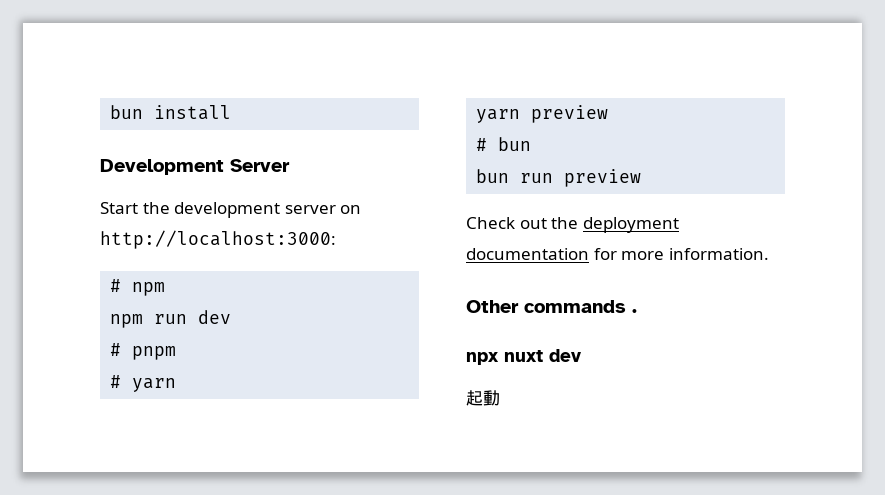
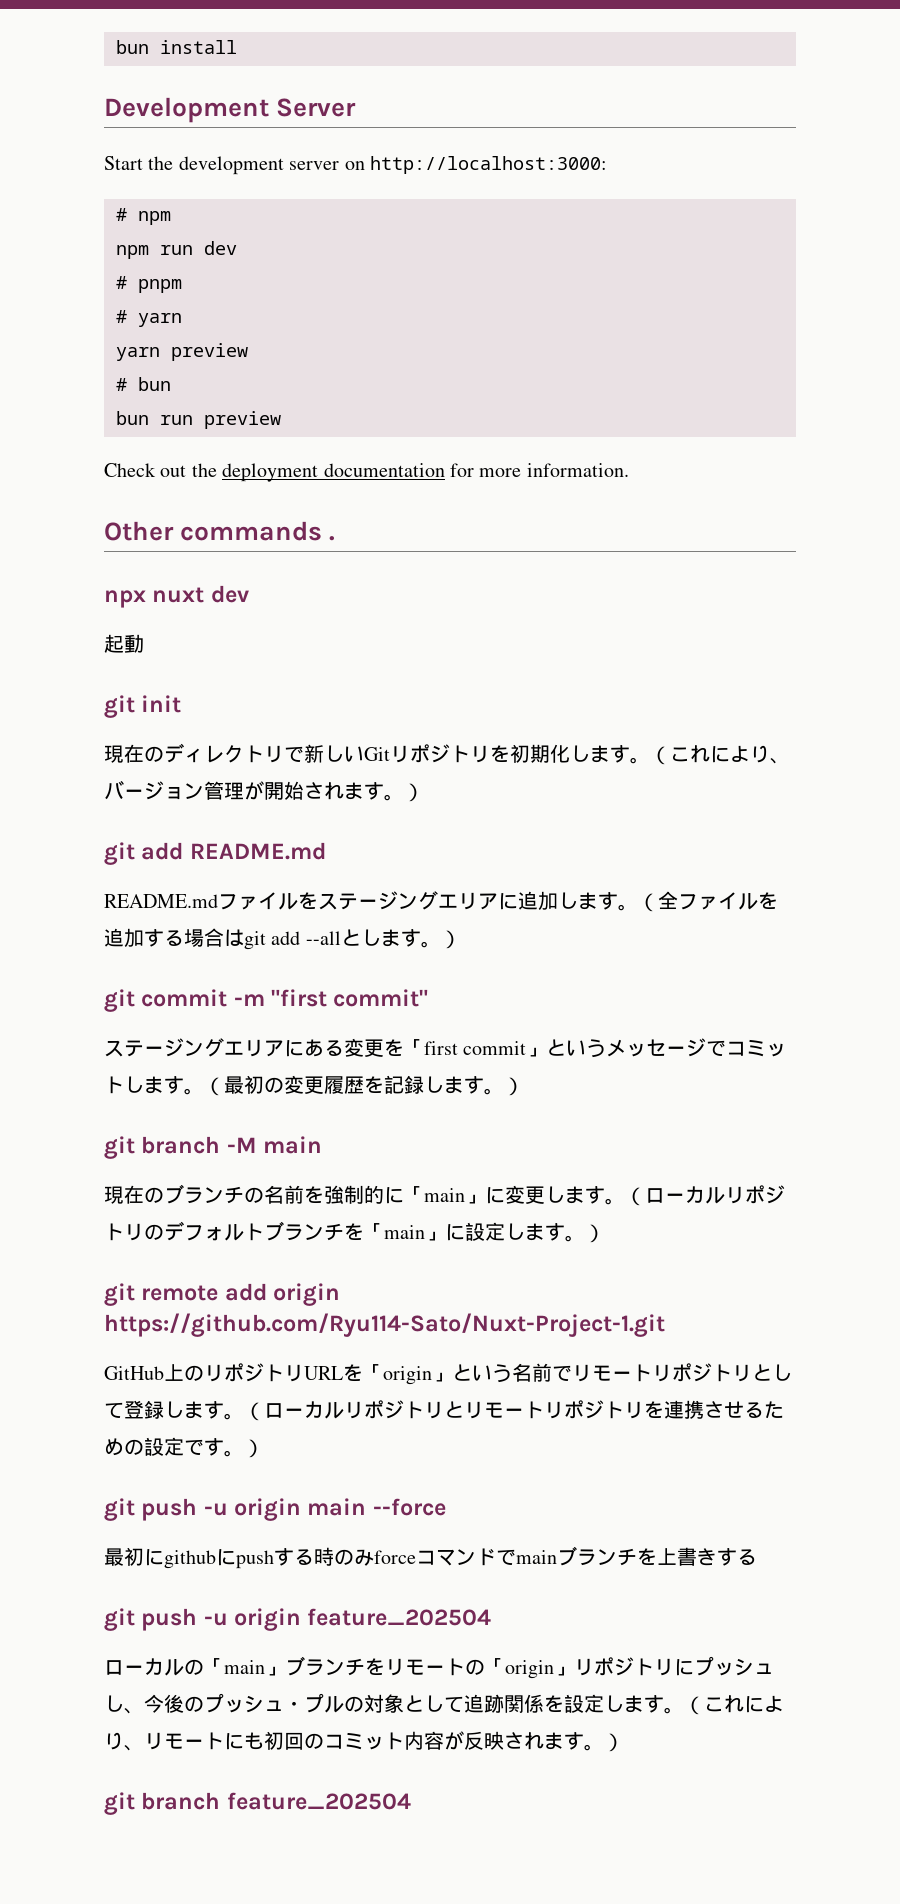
+ git init
+ 現在のディレクトリで新しいGitリポジトリを初期化します。（これにより、バージョン管理が開始されます。）
+ git add README.md
+ README.mdファイルをステージングエリアに追加します。（全ファイルを追加する場合はgit add --allとします。）
+ git commit -m "first commit"
+ ステージングエリアにある変更を「first commit」というメッセージでコミットします。（最初の変更履歴を記録します。）
+ git branch -M main
+ 現在のブランチの名前を強制的に「main」に変更します。（ローカルリポジトリのデフォルトブランチを「main」に設定します。）
+ git remote add origin https://github.com/Ryu114-Sato/Nuxt-Project-1.git
+ GitHub上のリポジトリURLを「origin」という名前でリモートリポジトリとして登録します。（ローカルリポジトリとリモートリポジトリを連携させるための設定です。）
+ git push -u origin main --force
+ 最初にgithubにpushする時のみforceコマンドでmainブランチを上書きする
+ git push -u origin feature_202504
+ ローカルの「main」ブランチをリモートの「origin」リポジトリにプッシュし、今後のプッシュ・プルの対象として追跡関係を設定します。（これにより、リモートにも初回のコミット内容が反映されます。）
+ git branch feature_202504

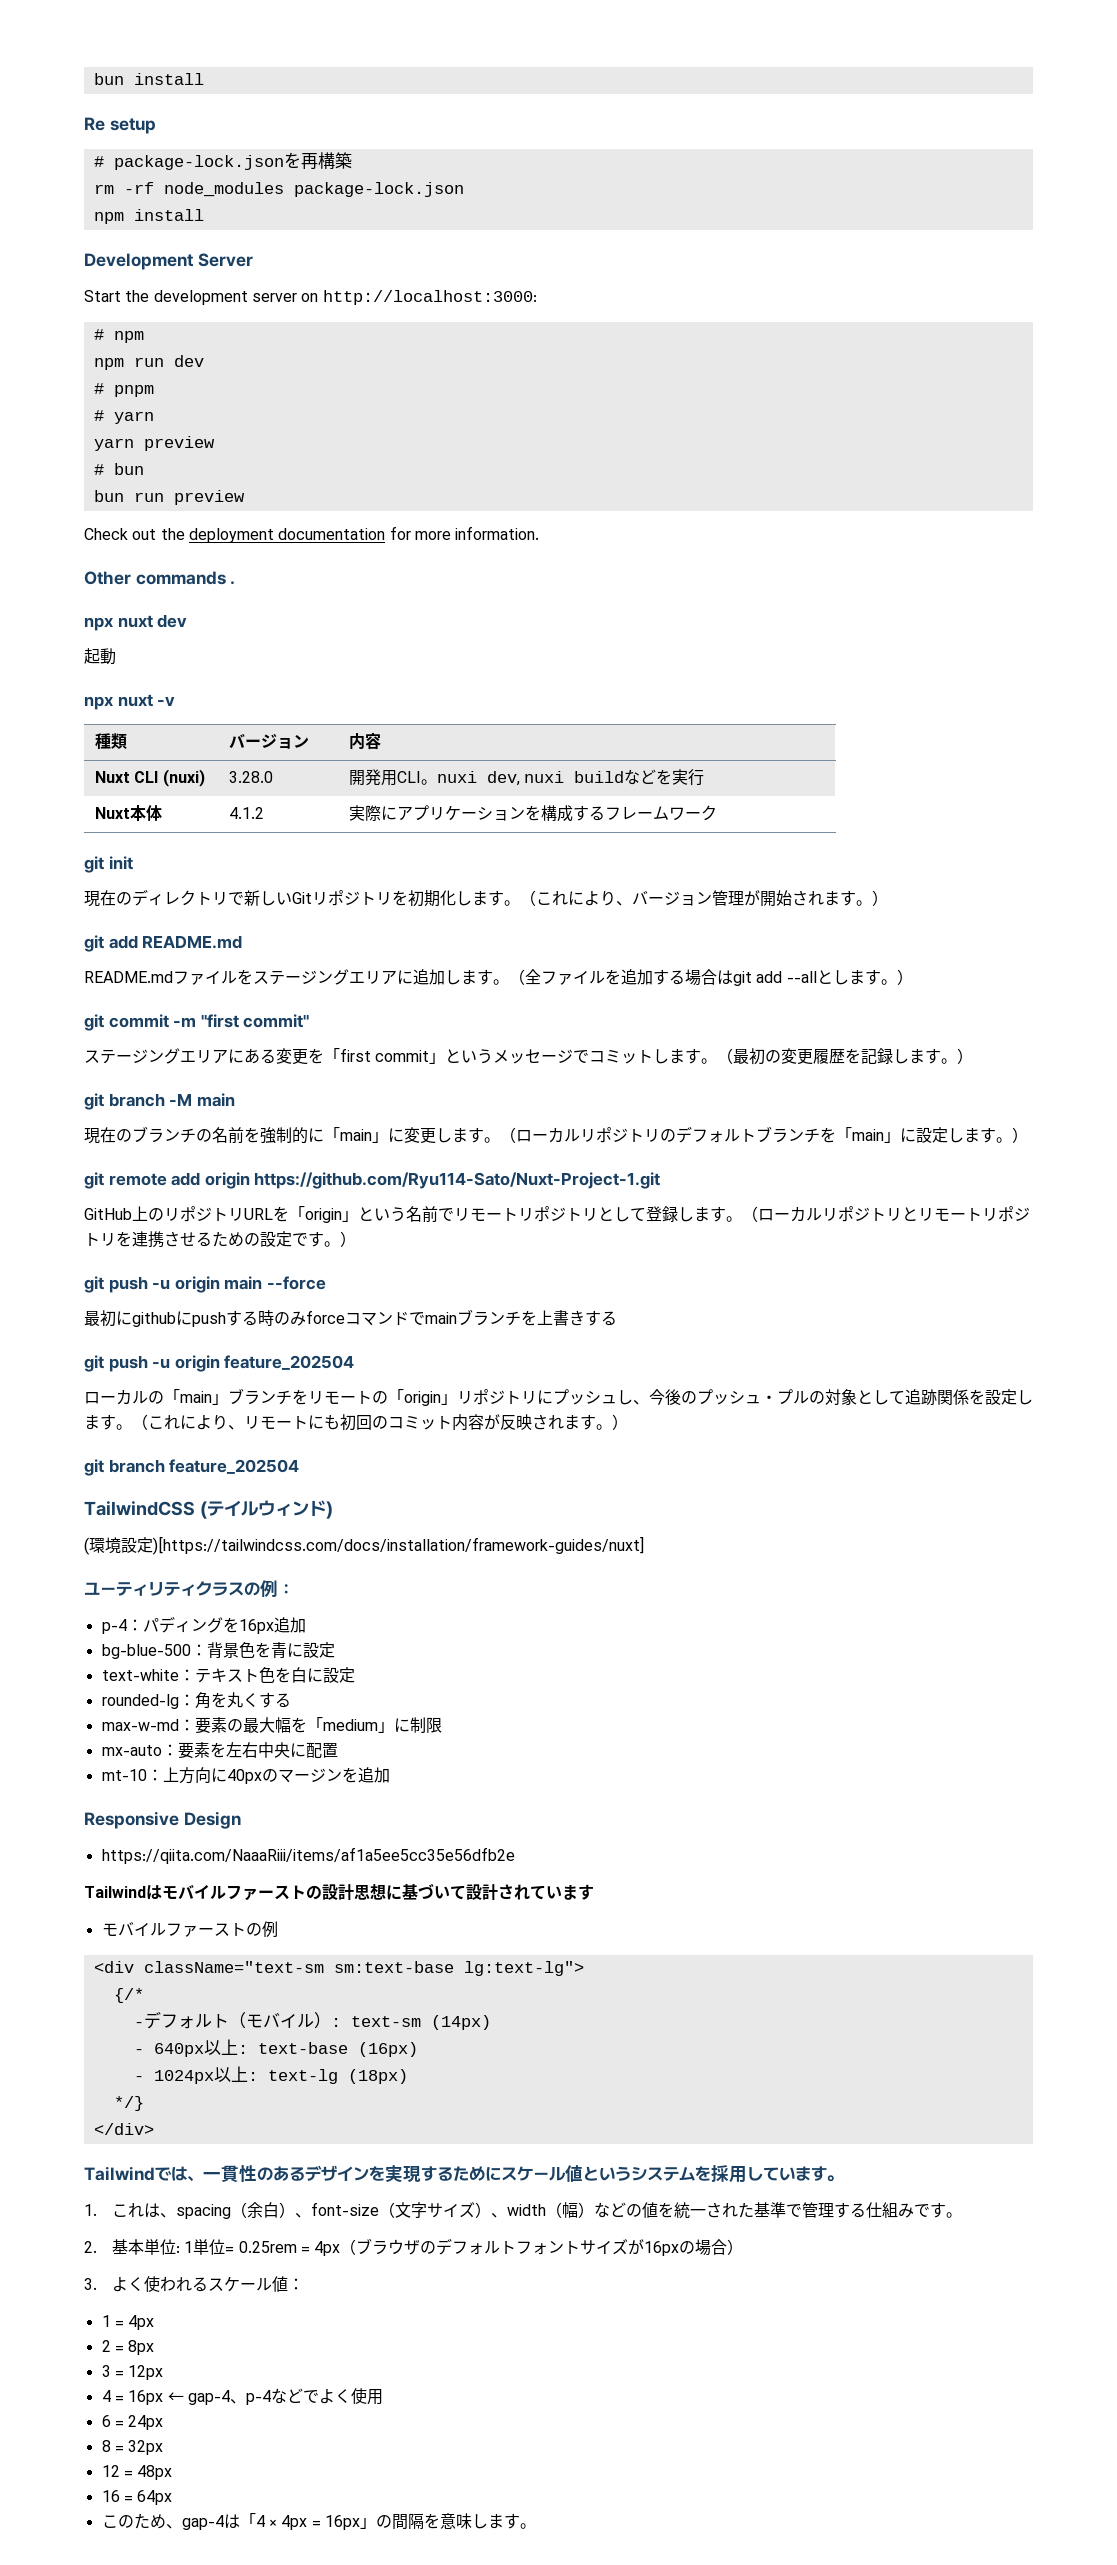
+ Re setup
+ # package-lock.jsonを再構築
+ rm -rf node_modules package-lock.json
+ npm install
+ npx nuxt -v
+ 種類 | バージョン | 内容
+ Nuxt CLI (nuxi) | 3.28.0 | 開発用CLI。nuxi dev, nuxi buildなどを実行
+ Nuxt本体 | 4.1.2 | 実際にアプリケーションを構成するフレームワーク
+ TailwindCSS (テイルウィンド)
+ (環境設定)[https://tailwindcss.com/docs/installation/framework-guides/nuxt]
+ ユーティリティクラスの例：
+ p-4：パディングを16px追加
+ bg-blue-500：背景色を青に設定
+ text-white：テキスト色を白に設定
+ rounded-lg：角を丸くする
+ max-w-md：要素の最大幅を「medium」に制限
+ mx-auto：要素を左右中央に配置
+ mt-10：上方向に40pxのマージンを追加
+ Responsive Design
+ https://qiita.com/NaaaRiii/items/af1a5ee5cc35e56dfb2e
+ Tailwindはモバイルファーストの設計思想に基づいて設計されています
+ モバイルファーストの例
+ <div className="text-sm sm:text-base lg:text-lg">
+ {/*
+ -デフォルト（モバイル）: text-sm (14px)
+ - 640px以上: text-base (16px)
+ - 1024px以上: text-lg (18px)
+ */}
+ </div>
+ Tailwindでは、一貫性のあるデザインを実現するためにスケール値というシステムを採用しています。
+ 1.これは、spacing（余白）、font-size（文字サイズ）、width（幅）などの値を統一された基準で管理する仕組みです。
+ 2.基本単位: 1単位= 0.25rem = 4px（ブラウザのデフォルトフォントサイズが16pxの場合）
+ 3.よく使われるスケール値：
+ 1 = 4px
+ 2 = 8px
+ 3 = 12px
+ 4 = 16px ← gap-4、p-4などでよく使用
+ 6 = 24px
+ 8 = 32px
+ 12 = 48px
+ 16 = 64px
+ このため、gap-4は「4 × 4px = 16px」の間隔を意味します。

